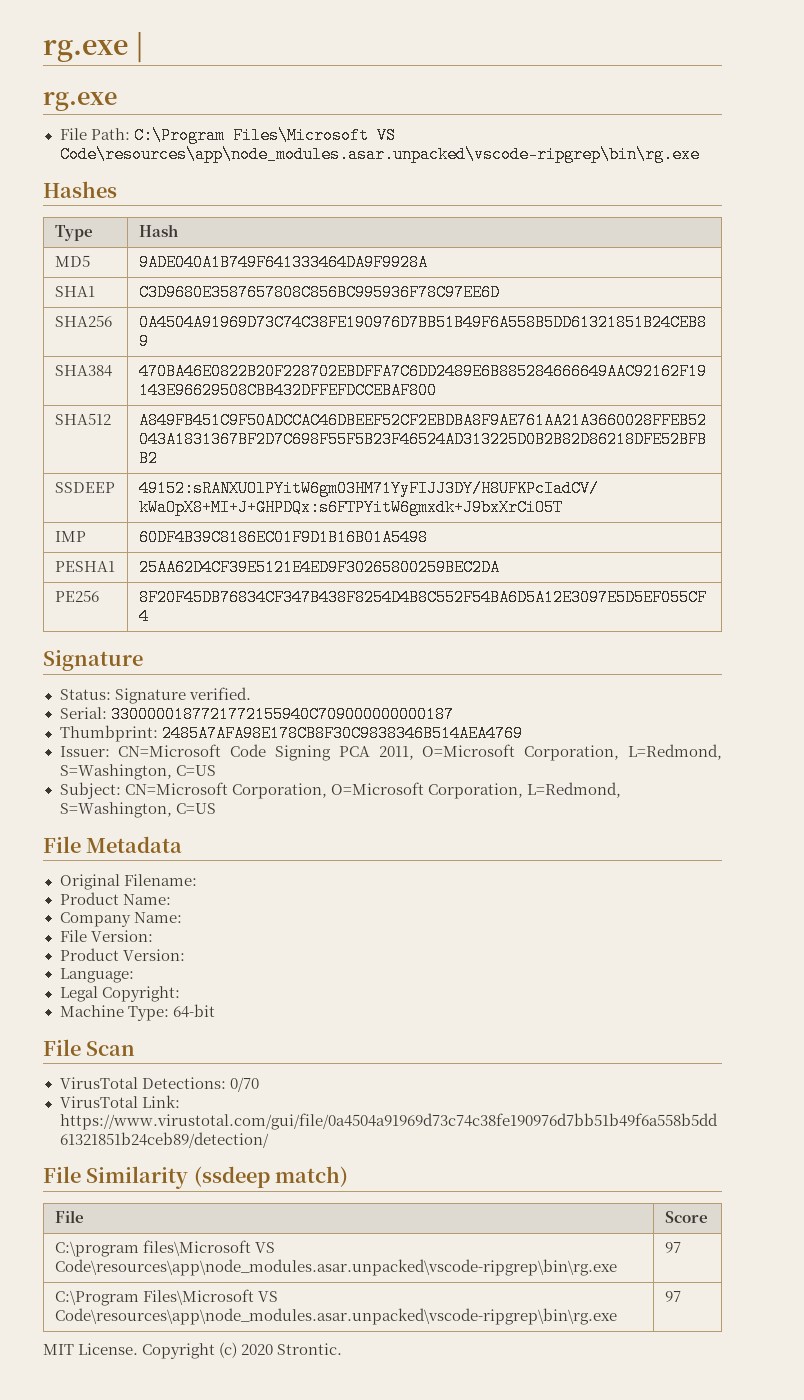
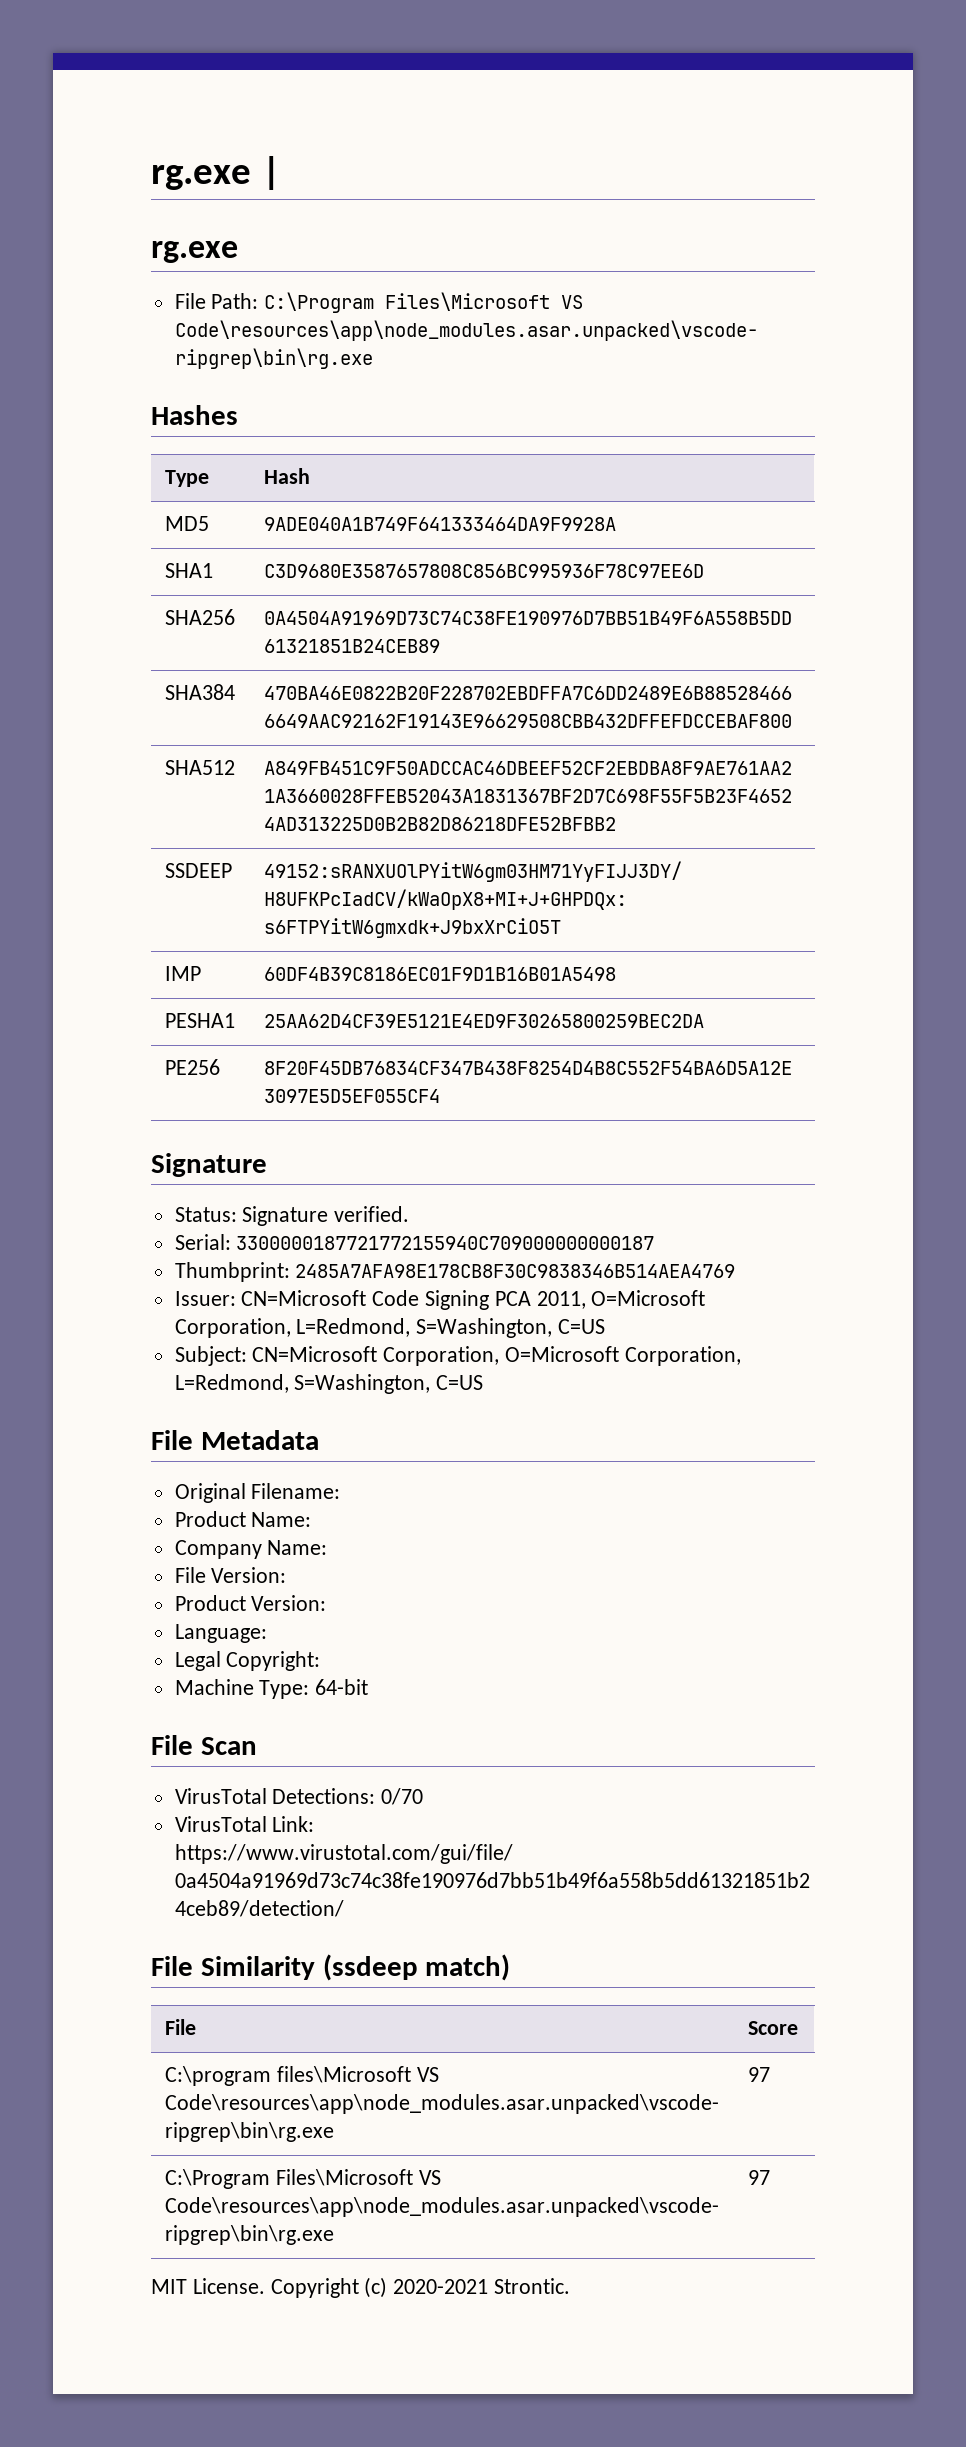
- Copyright (c) 2020 Strontic.
+ Copyright (c) 2020-2021 Strontic.

